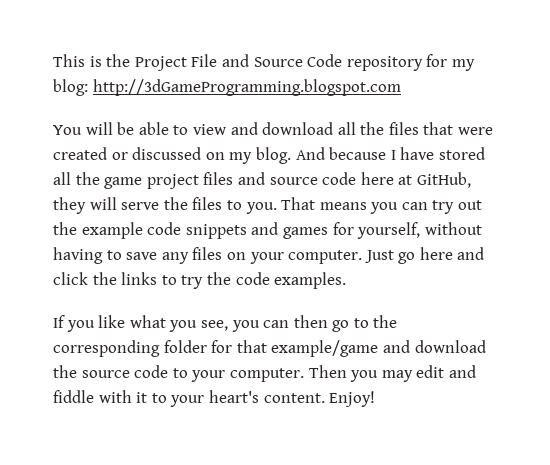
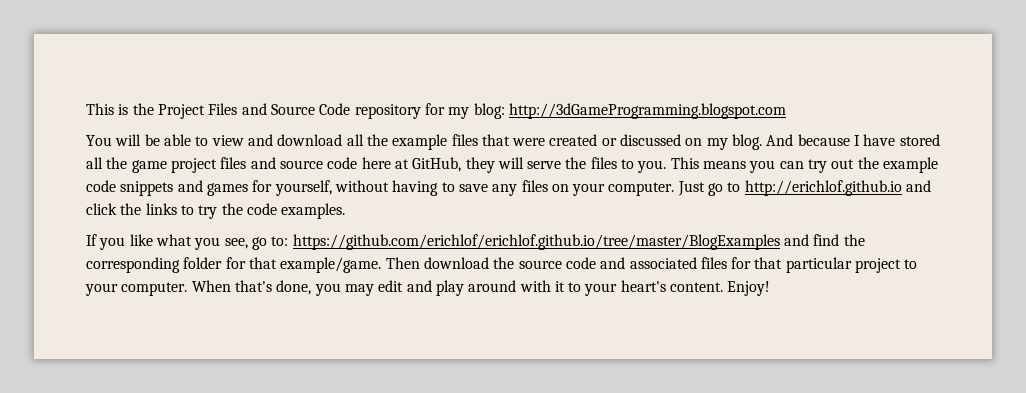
- This is the Project File and Source Code repository for my blog: http://3dGameProgramming.blogspot.com
+ This is the Project Files and Source Code repository for my blog: http://3dGameProgramming.blogspot.com
- You will be able to view and download all the files that were created or discussed on my blog.
+ You will be able to view and download all the example files that were created or discussed on my blog.
- That means you can try out the example code snippets and games for yourself, without having to save any files on your computer.
+ This means you can try out the example code snippets and games for yourself, without having to save any files on your computer.
- Just go here and click the links to try the code examples.
+ Just go to http://erichlof.github.io and click the links to try the code examples.
- If you like what you see, you can then go to the corresponding folder for that example/game and download the source code to your computer. Then you may edit and fiddle with it to your heart's content.
+ If you like what you see, go to: https://github.com/erichlof/erichlof.github.io/tree/master/BlogExamples and find the corresponding folder for that example/game. Then download the source code and associated files for that particular project to your computer. When that's done, you may edit and play around with it to your heart's content.

